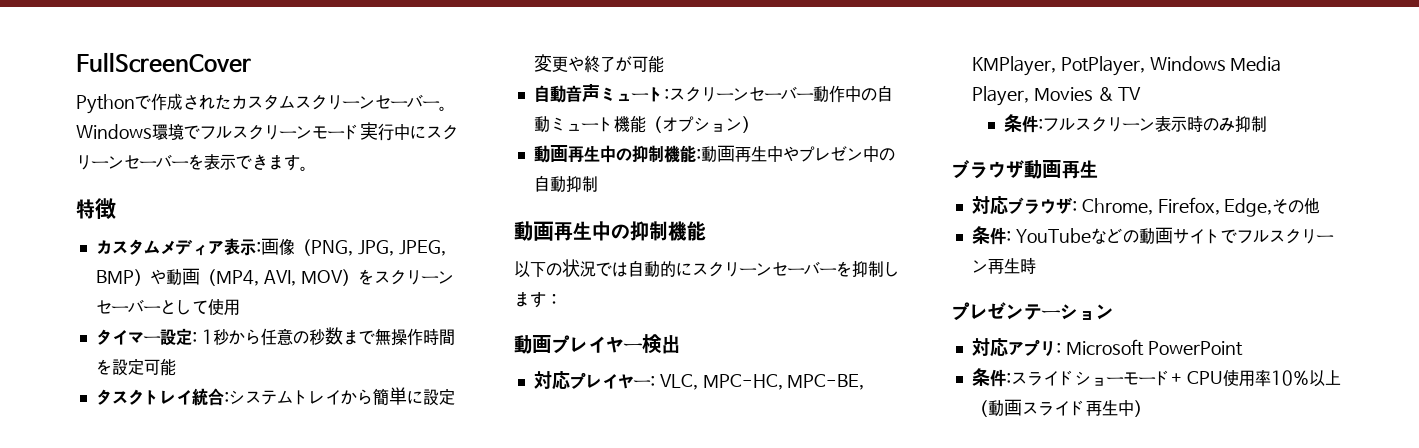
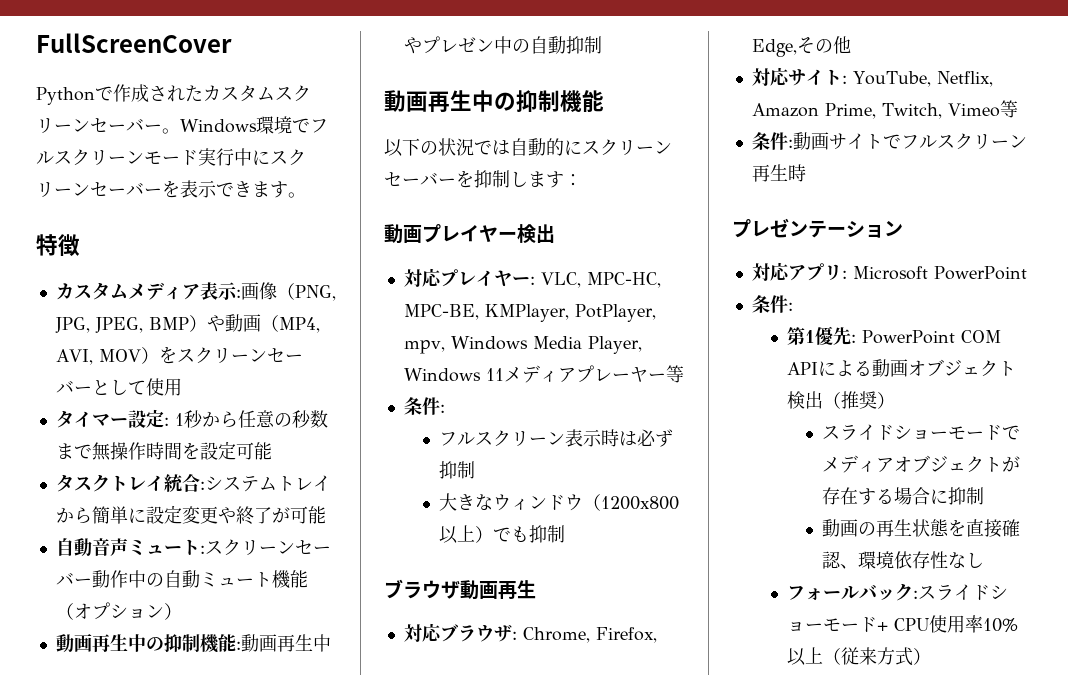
- 対応プレイヤー: VLC, MPC-HC, MPC-BE, KMPlayer, PotPlayer, Windows Media Player, Movies & TV
- 条件:フルスクリーン表示時のみ抑制
+ 対応プレイヤー: VLC, MPC-HC, MPC-BE, KMPlayer, PotPlayer, mpv, Windows Media Player, Windows 11メディアプレーヤー等
+ 条件:
+ フルスクリーン表示時は必ず抑制
+ 大きなウィンドウ（1200x800以上）でも抑制
- 条件: YouTubeなどの動画サイトでフルスクリーン再生時
+ 対応サイト: YouTube, Netflix, Amazon Prime, Twitch, Vimeo等
+ 条件:動画サイトでフルスクリーン再生時
  対応アプリ: Microsoft PowerPoint
- 条件:スライドショーモード+ CPU使用率10%以上（動画スライド再生中）
+ 条件:
+ 第1優先: PowerPoint COM APIによる動画オブジェクト検出（推奨）
+ スライドショーモードでメディアオブジェクトが存在する場合に抑制
+ 動画の再生状態を直接確認、環境依存性なし
+ フォールバック:スライドショーモード+ CPU使用率10%以上（従来方式）

